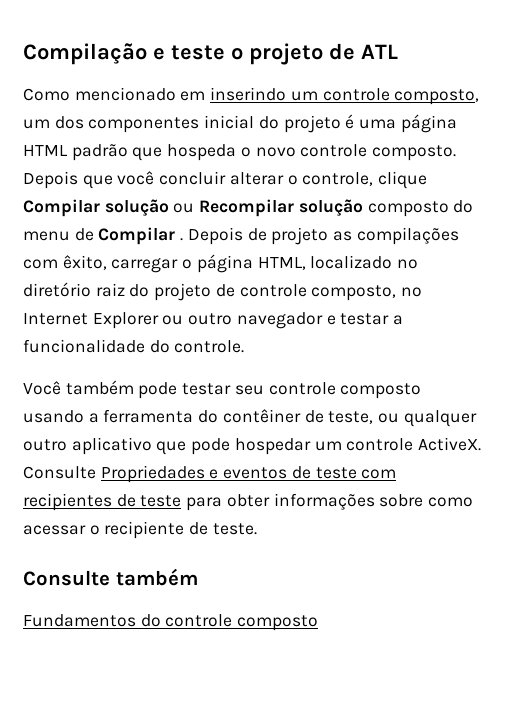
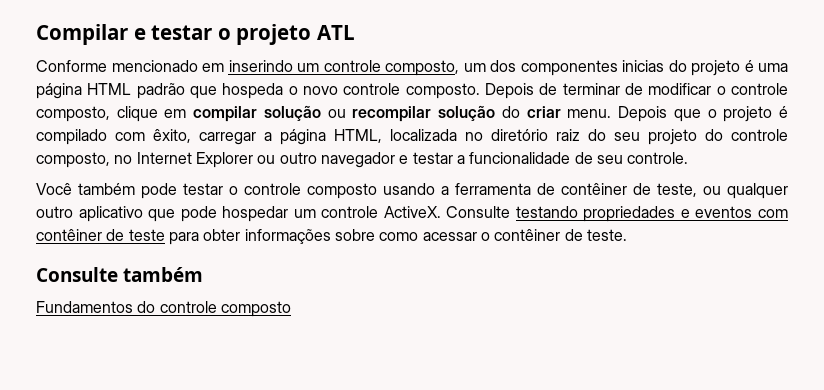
- Compilação e teste o projeto de ATL
+ Compilar e testar o projeto ATL
- Como mencionado em inserindo um controle composto, um dos componentes inicial do projeto é uma página HTML padrão que hospeda o novo controle composto.
+ Conforme mencionado em inserindo um controle composto, um dos componentes inicias do projeto é uma página HTML padrão que hospeda o novo controle composto.
- Depois que você concluir alterar o controle, clique Compilar solução ou Recompilar solução composto do menu de Compilar . Depois de projeto as compilações com êxito, carregar o página HTML, localizado no diretório raiz do projeto de controle composto, no Internet Explorer ou outro navegador e testar a funcionalidade do controle.
+ Depois de terminar de modificar o controle composto, clique em compilar solução ou recompilar solução do criar menu. Depois que o projeto é compilado com êxito, carregar a página HTML, localizada no diretório raiz do seu projeto do controle composto, no Internet Explorer ou outro navegador e testar a funcionalidade de seu controle.
- Você também pode testar seu controle composto usando a ferramenta do contêiner de teste, ou qualquer outro aplicativo que pode hospedar um controle ActiveX.
+ Você também pode testar o controle composto usando a ferramenta de contêiner de teste, ou qualquer outro aplicativo que pode hospedar um controle ActiveX.
- Consulte Propriedades e eventos de teste com recipientes de teste para obter informações sobre como acessar o recipiente de teste.
+ Consulte testando propriedades e eventos com contêiner de teste para obter informações sobre como acessar o contêiner de teste.

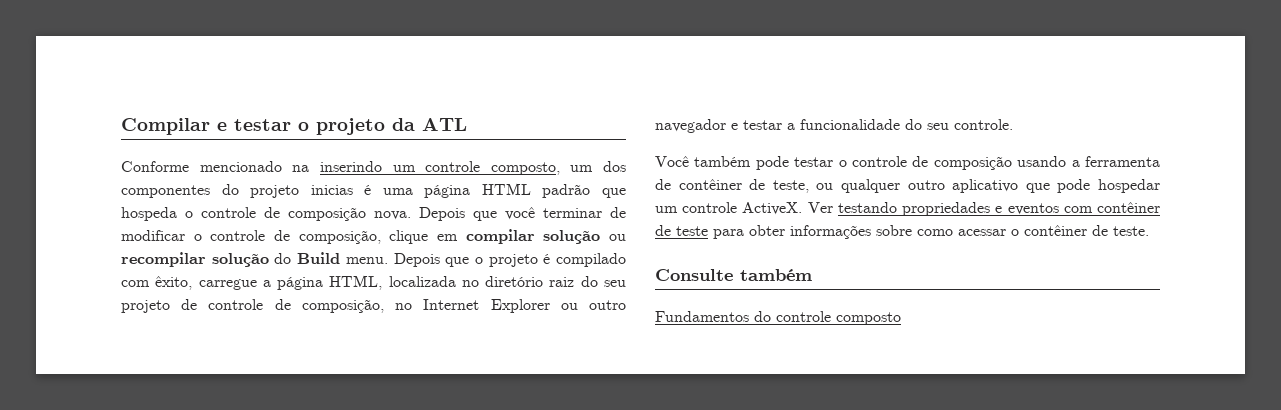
- Compilar e testar o projeto ATL
+ Compilar e testar o projeto da ATL
- Conforme mencionado em inserindo um controle composto, um dos componentes inicias do projeto é uma página HTML padrão que hospeda o novo controle composto. Depois de terminar de modificar o controle composto, clique em compilar solução ou recompilar solução do criar menu.
+ Conforme mencionado na inserindo um controle composto, um dos componentes do projeto inicias é uma página HTML padrão que hospeda o controle de composição nova. Depois que você terminar de modificar o controle de composição, clique em compilar solução ou recompilar solução do Build menu.
- Depois que o projeto é compilado com êxito, carregar a página HTML, localizada no diretório raiz do seu projeto do controle composto, no Internet Explorer ou outro navegador e testar a funcionalidade de seu controle.
+ Depois que o projeto é compilado com êxito, carregue a página HTML, localizada no diretório raiz do seu projeto de controle de composição, no Internet Explorer ou outro navegador e testar a funcionalidade do seu controle.
- Você também pode testar o controle composto usando a ferramenta de contêiner de teste, ou qualquer outro aplicativo que pode hospedar um controle ActiveX.
+ Você também pode testar o controle de composição usando a ferramenta de contêiner de teste, ou qualquer outro aplicativo que pode hospedar um controle ActiveX.
- Consulte testando propriedades e eventos com contêiner de teste para obter informações sobre como acessar o contêiner de teste.
+ Ver testando propriedades e eventos com contêiner de teste para obter informações sobre como acessar o contêiner de teste.

